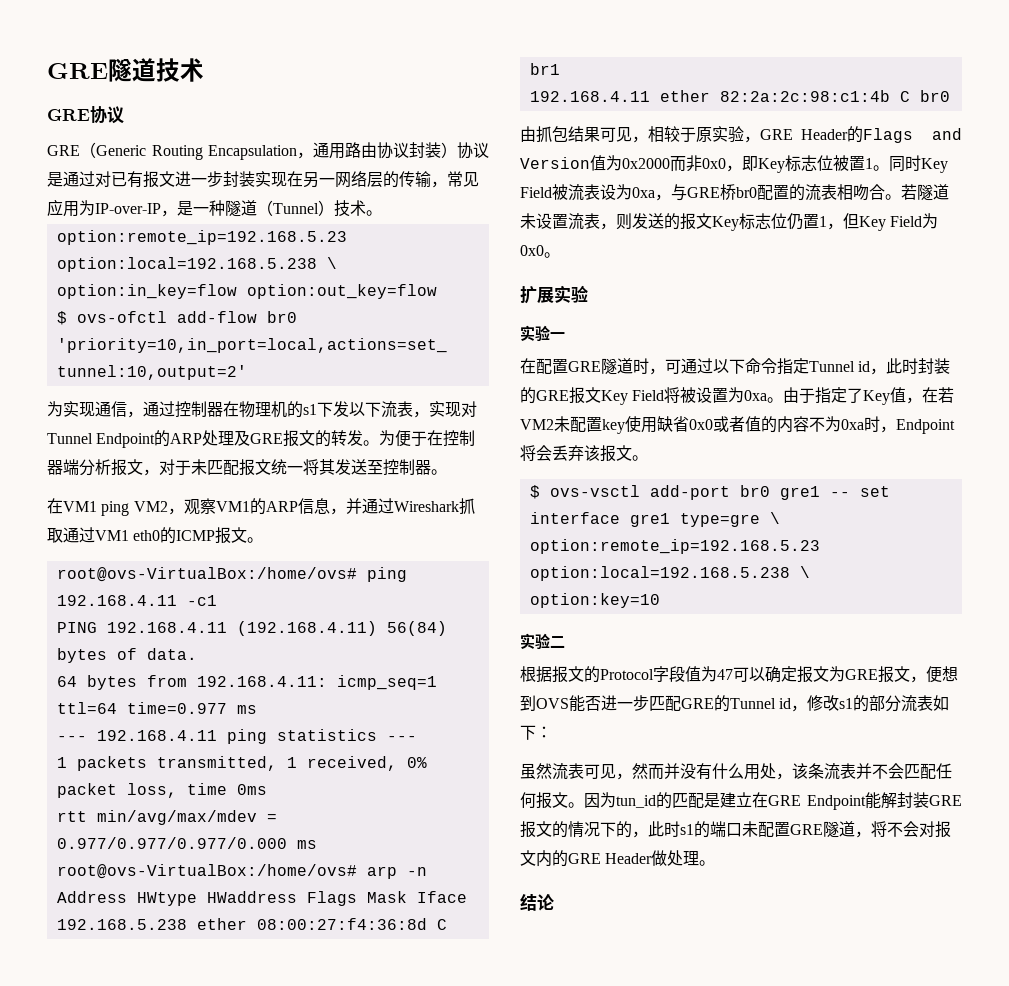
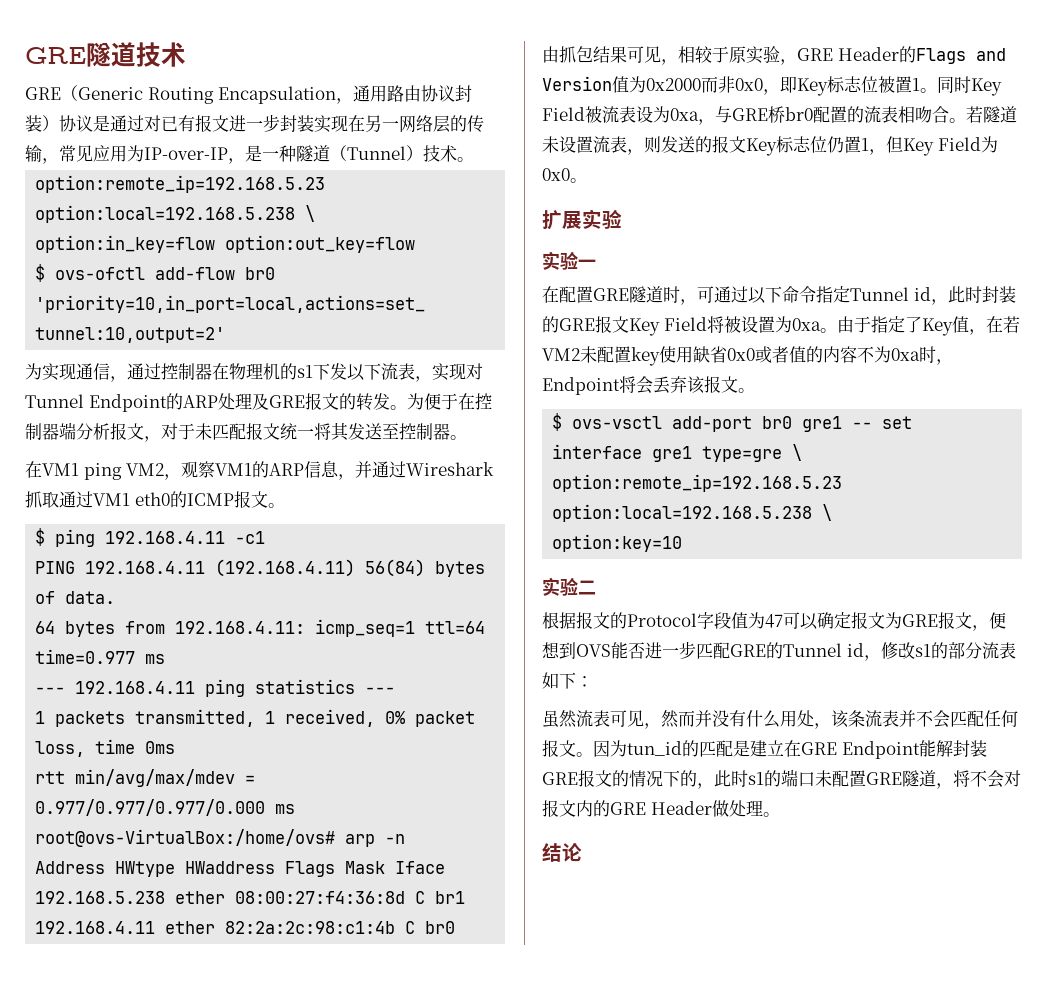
- GRE协议
- root@ovs-VirtualBox:/home/ovs# ping 192.168.4.11 -c1
+ $ ping 192.168.4.11 -c1

